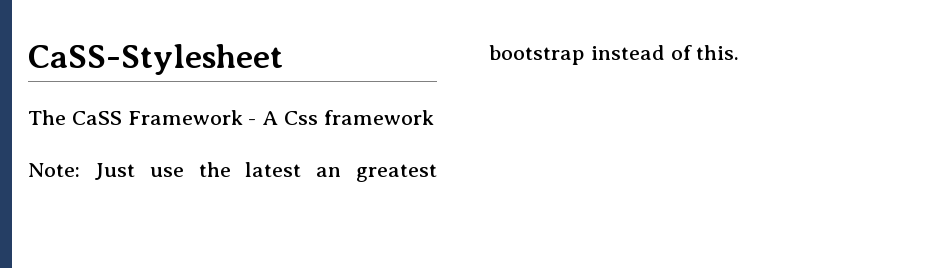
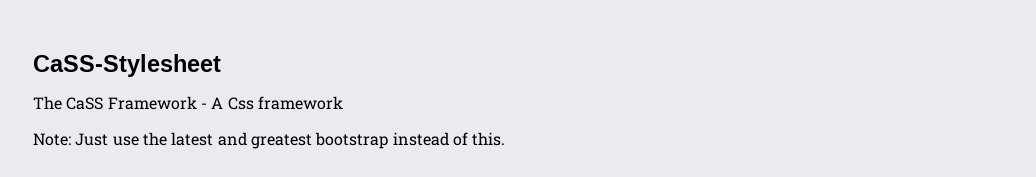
- Note: Just use the latest an greatest bootstrap instead of this.
+ Note: Just use the latest and greatest bootstrap instead of this.

